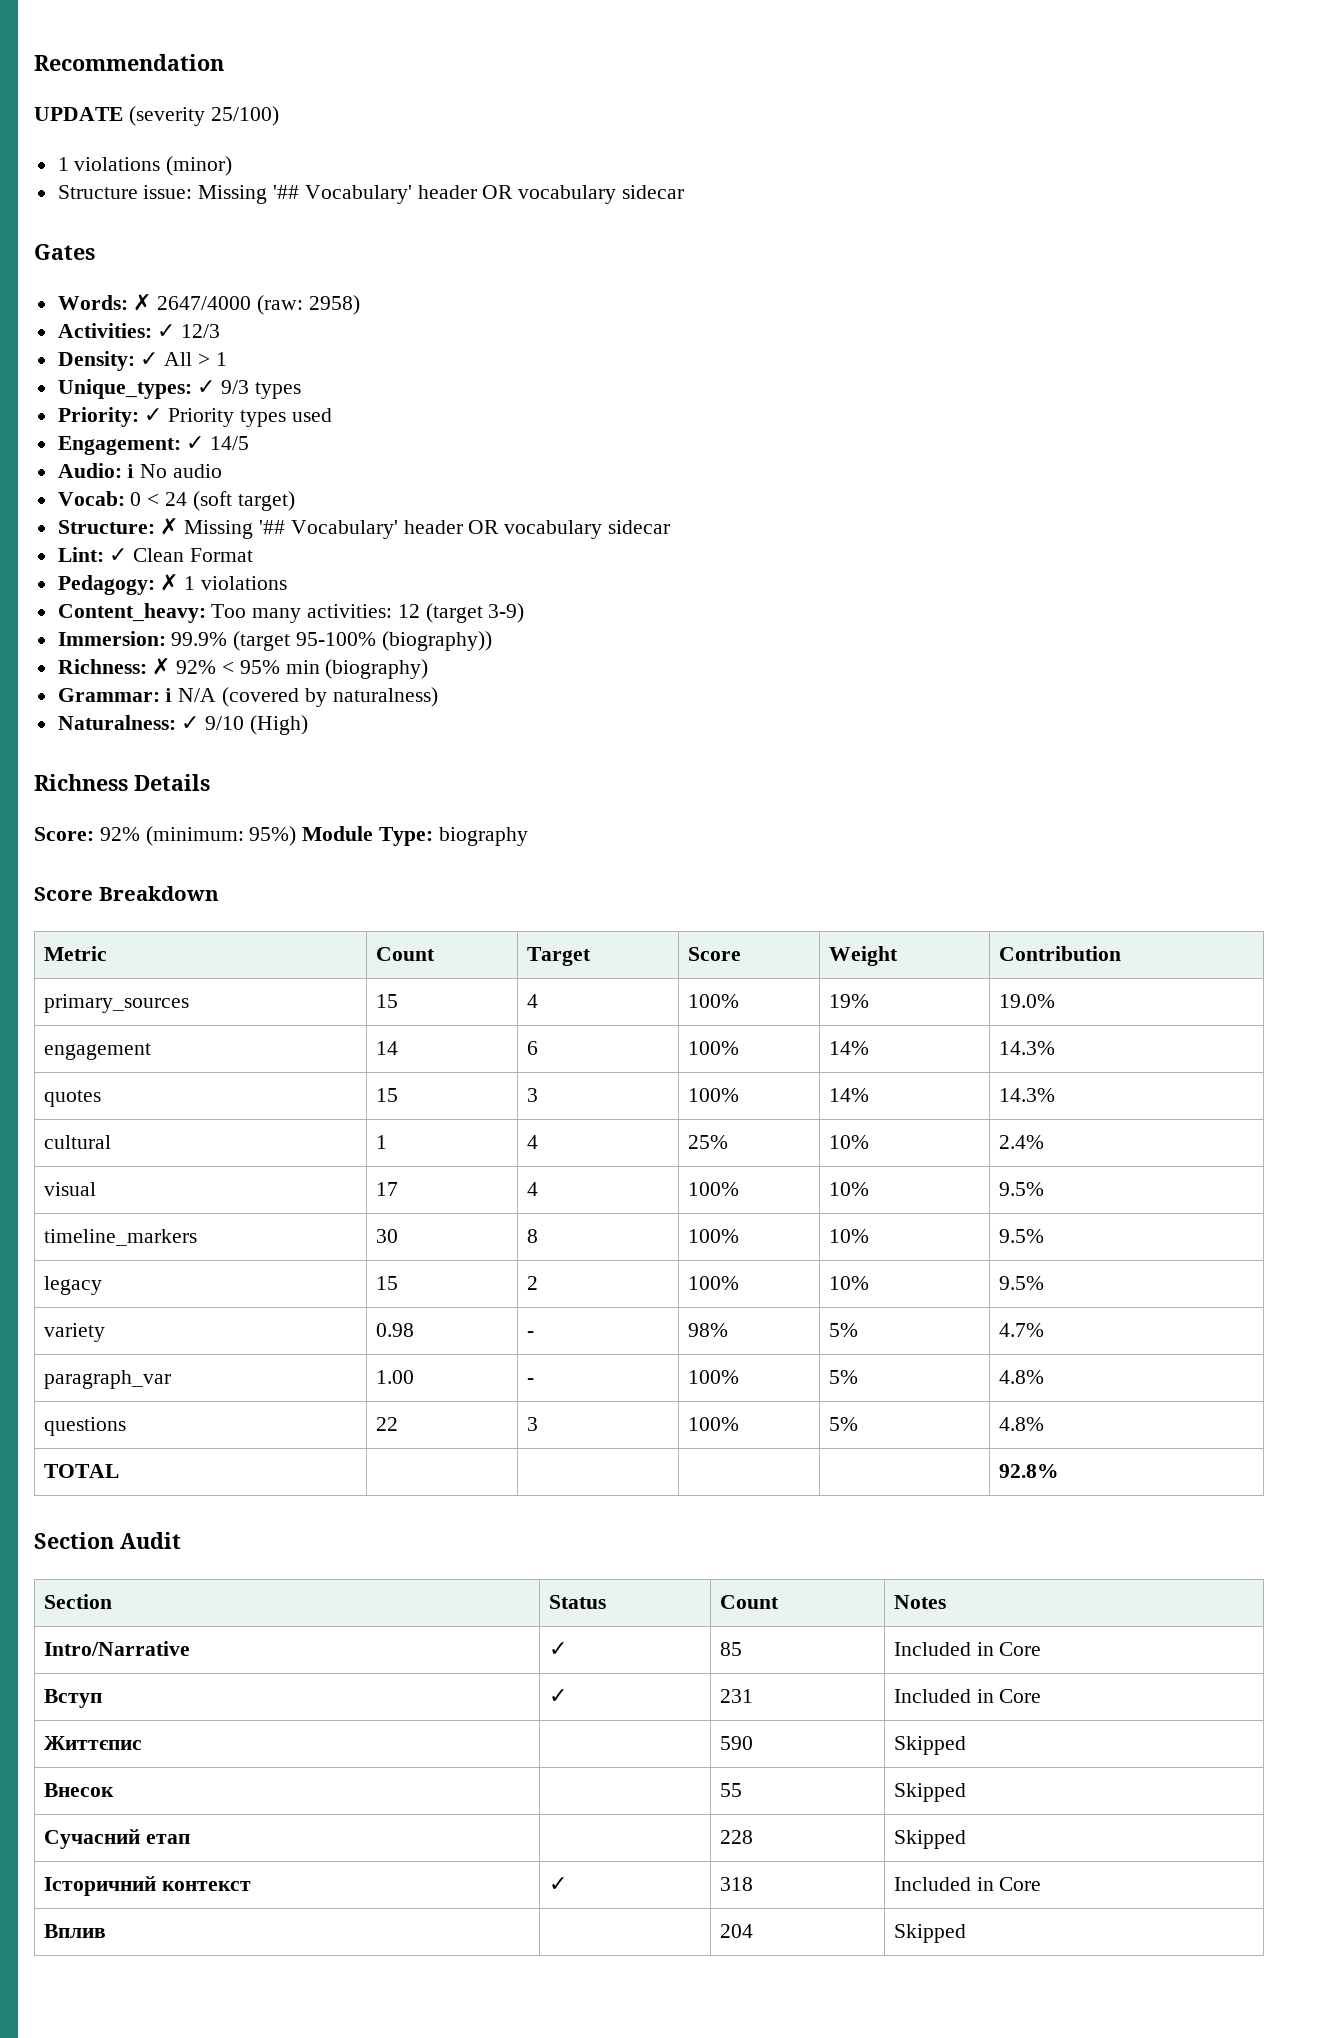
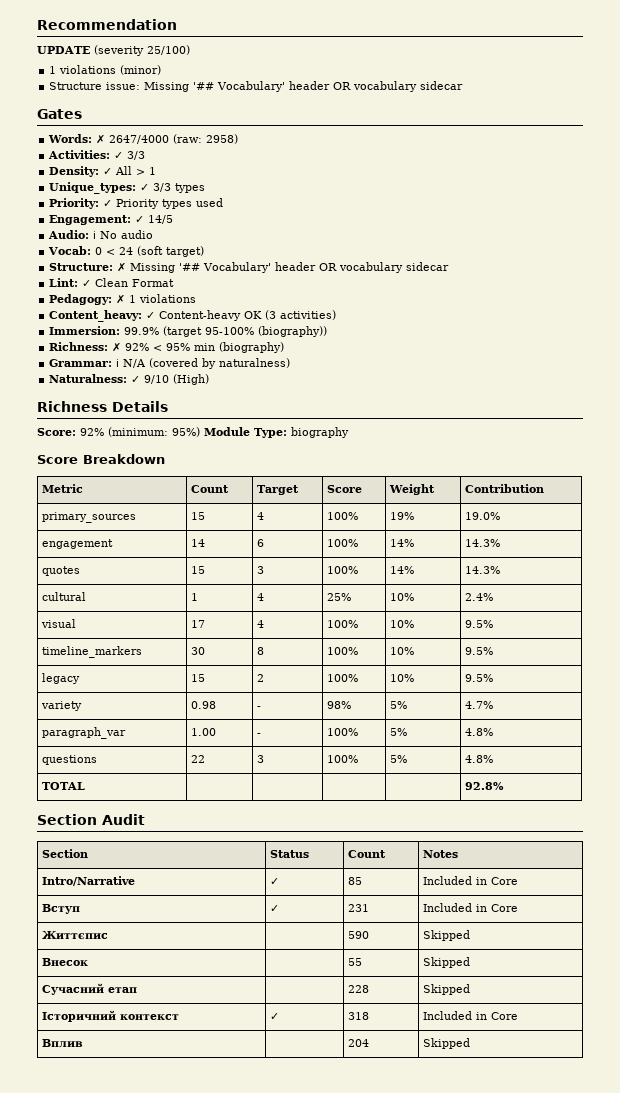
- Activities: ✓ 12/3
+ Activities: ✓ 3/3
- Unique_types: ✓ 9/3 types
+ Unique_types: ✓ 3/3 types
- Content_heavy: Too many activities: 12 (target 3-9)
+ Content_heavy: ✓ Content-heavy OK (3 activities)

